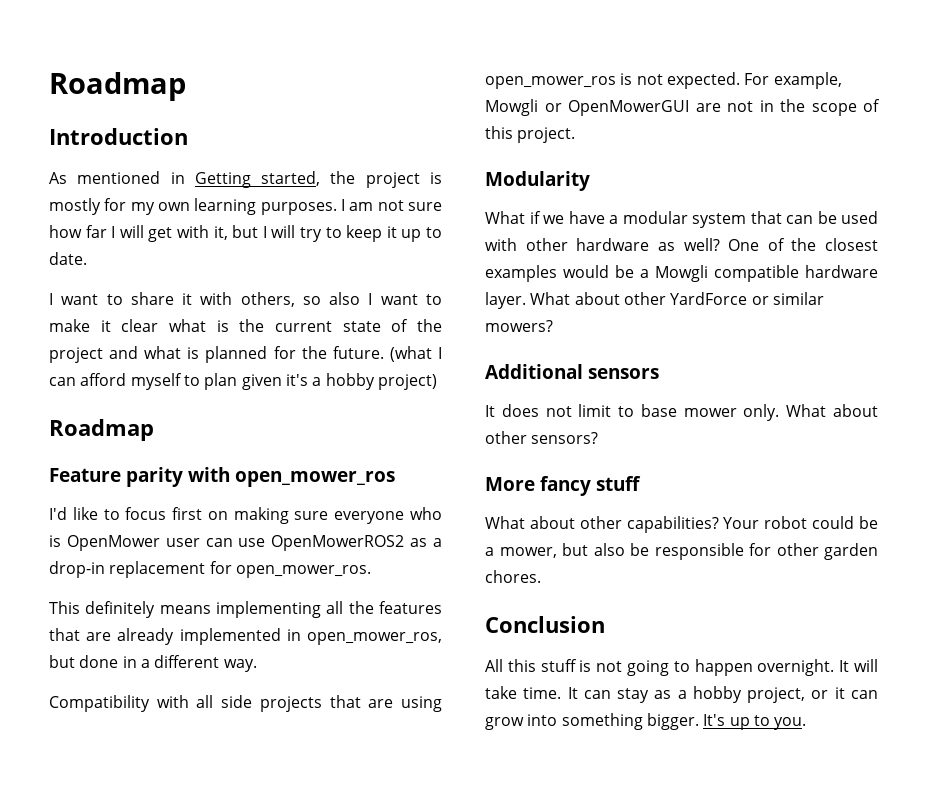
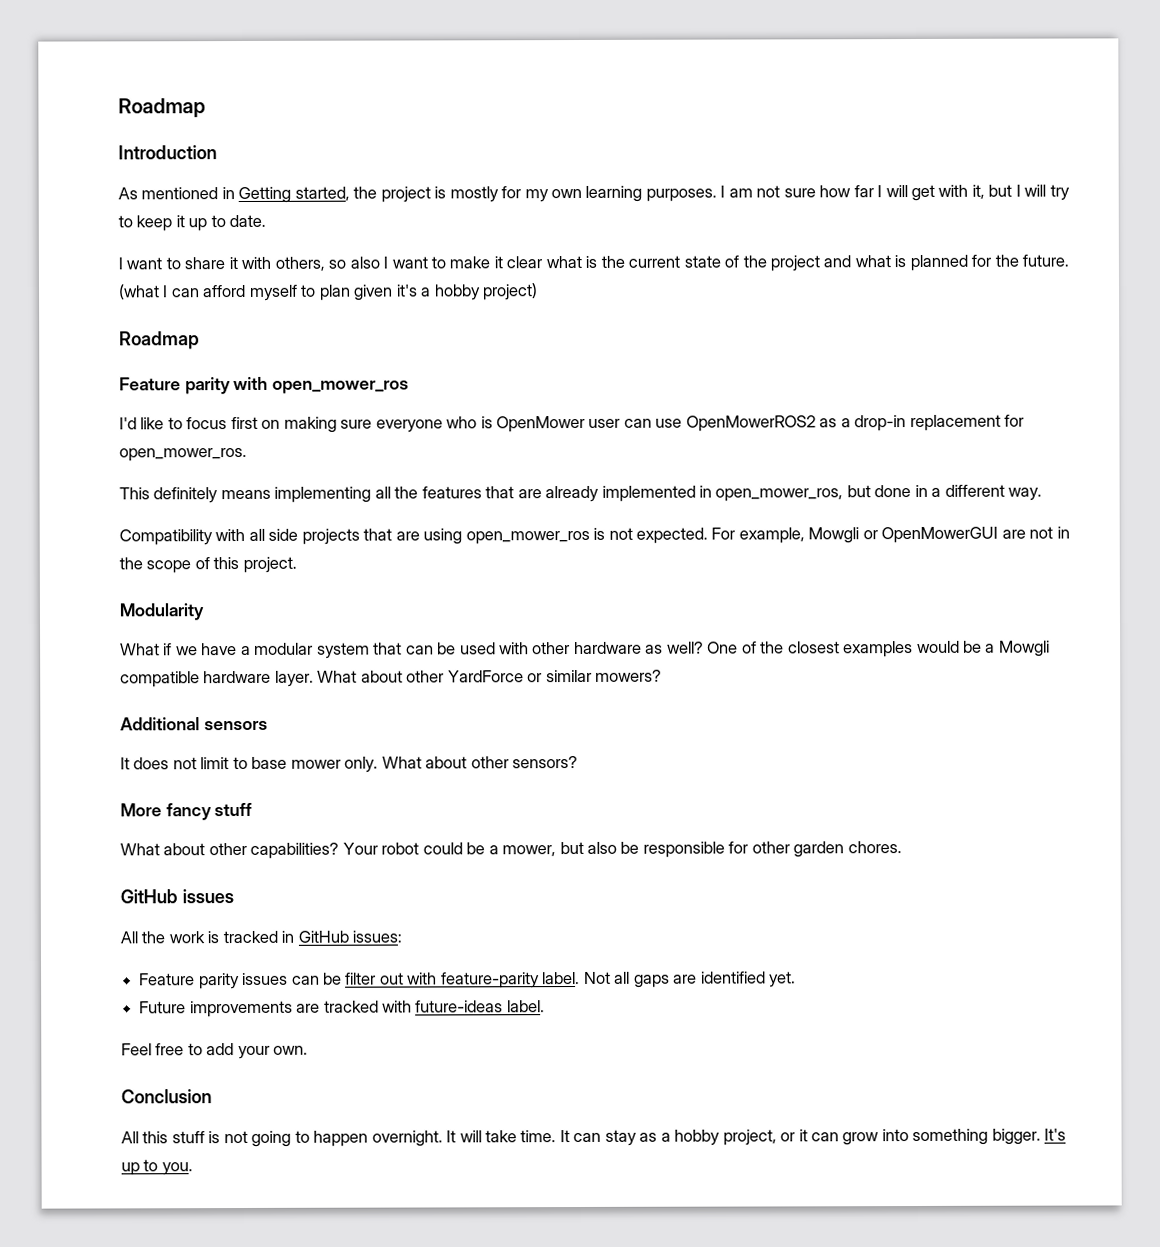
+ GitHub issues
+ All the work is tracked in GitHub issues:
+ Feature parity issues can be filter out with feature-parity label. Not all gaps are identified yet.
+ Future improvements are tracked with future-ideas label.
+ Feel free to add your own.

